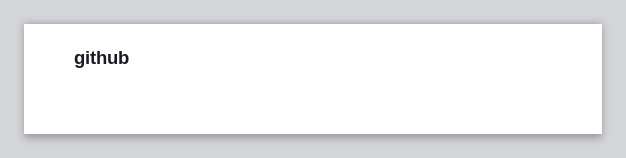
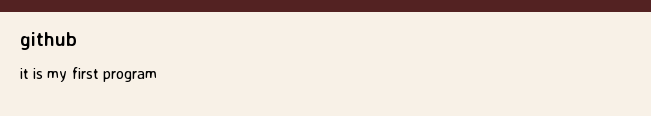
+ it is my first program

